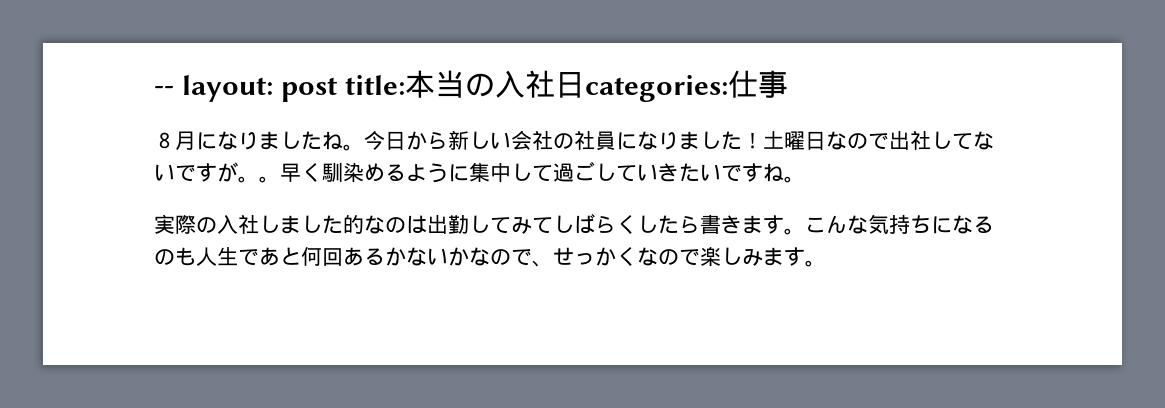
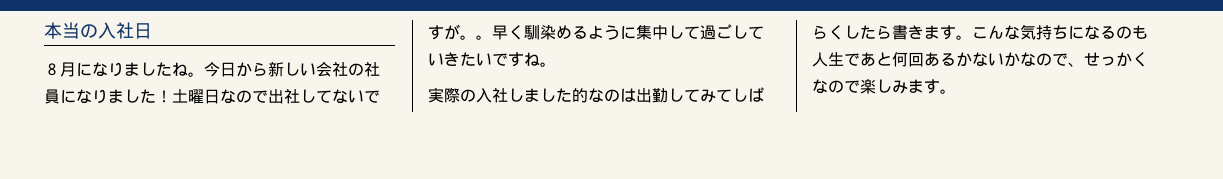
- -- layout: post title:本当の入社日categories:仕事
+ 本当の入社日

